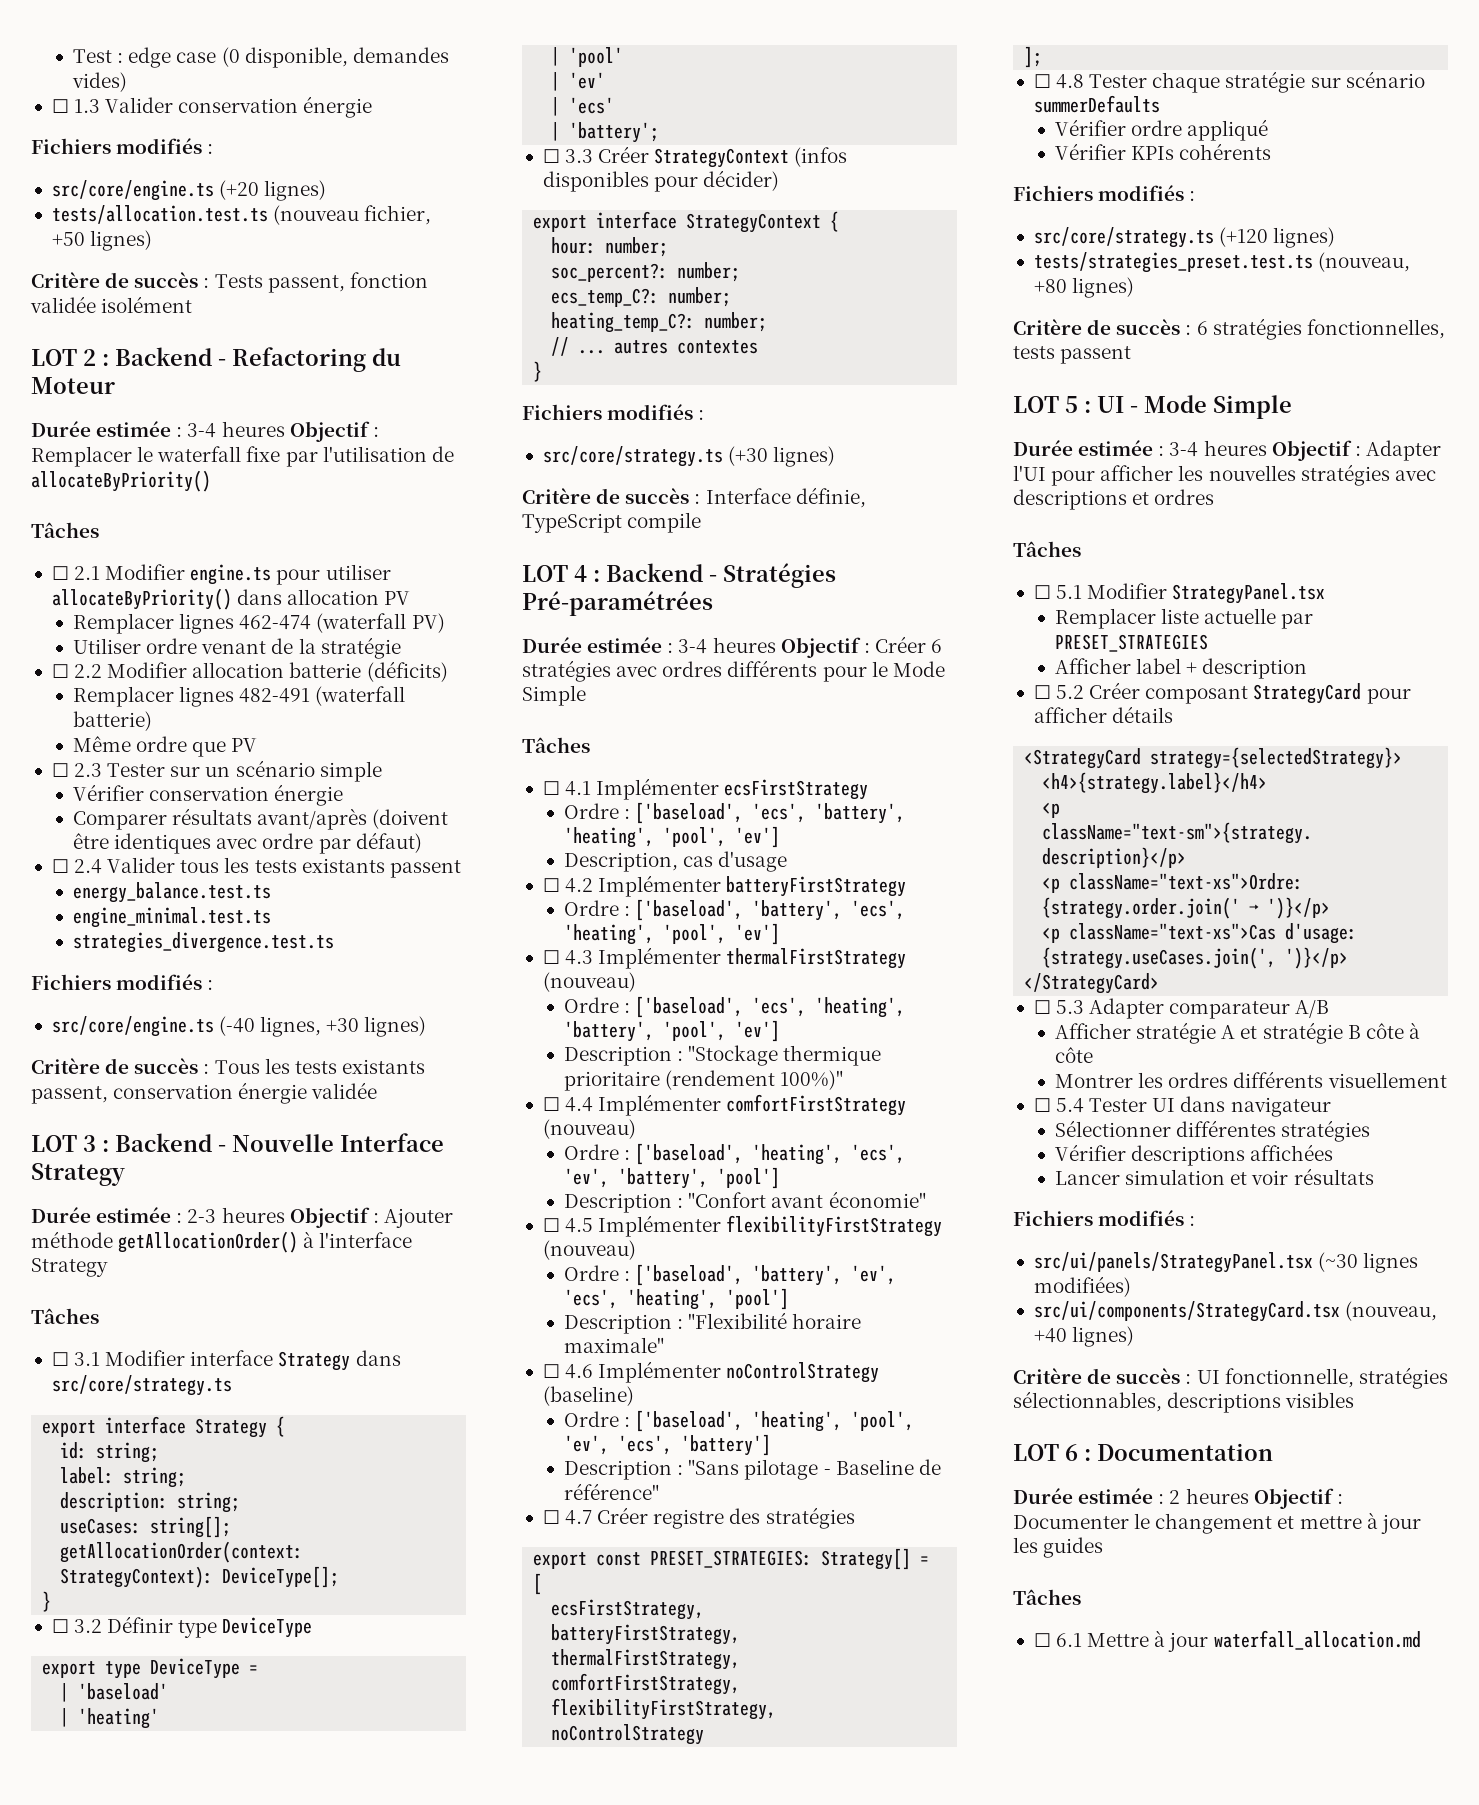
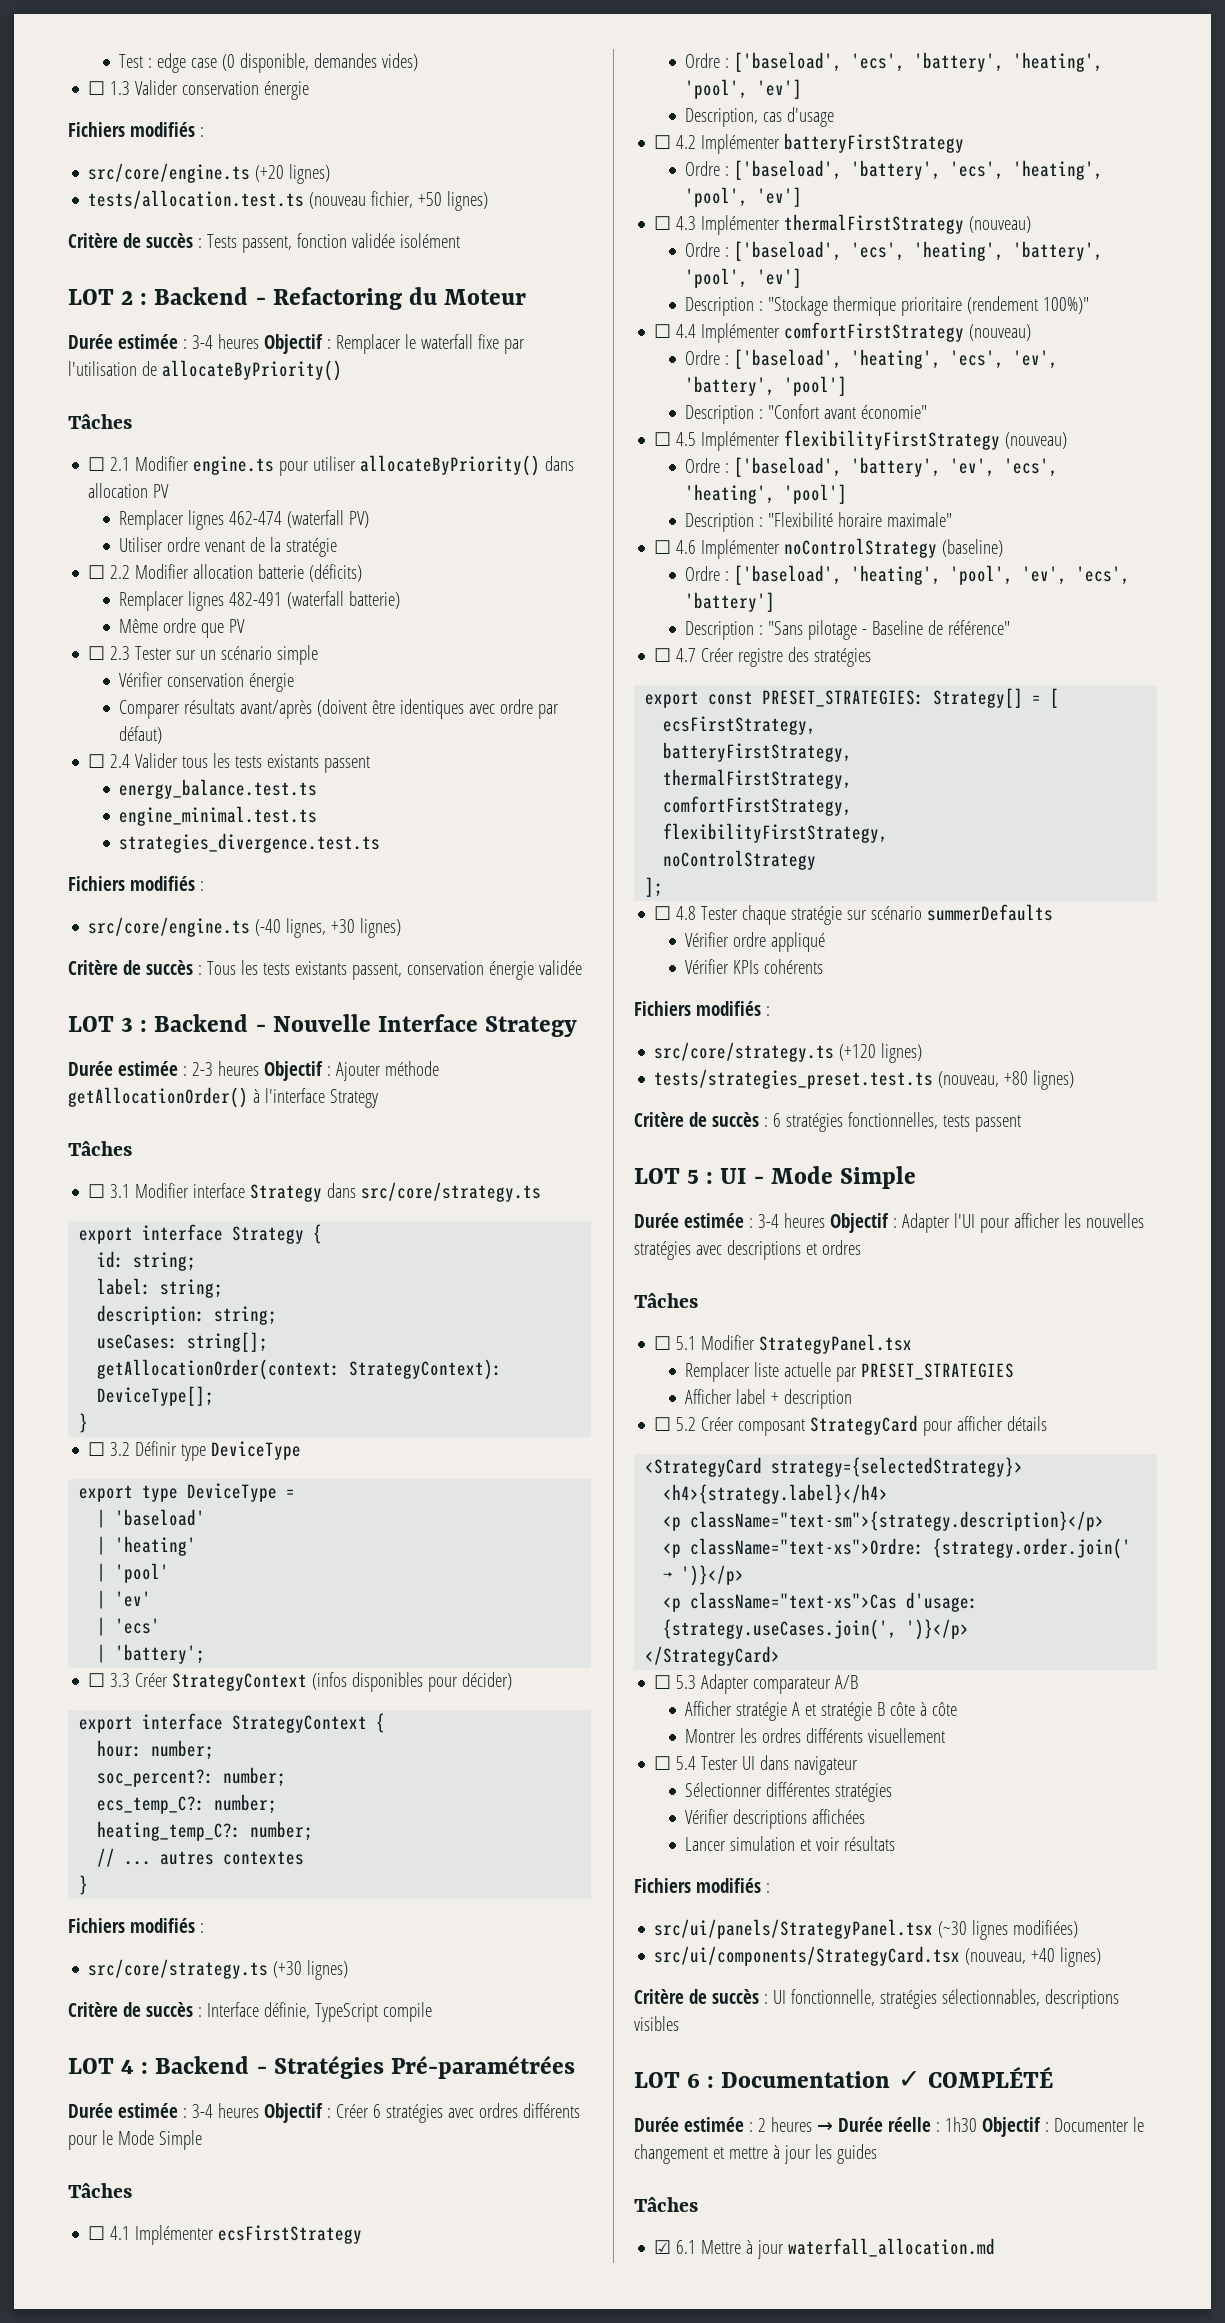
- LOT 6 : Documentation
+ LOT 6 : Documentation ✓ COMPLÉTÉ
- Durée estimée : 2 heures Objectif : Documenter le changement et mettre à jour les guides
+ Durée estimée : 2 heures → Durée réelle : 1h30 Objectif : Documenter le changement et mettre à jour les guides
- ☐ 6.1 Mettre à jour waterfall_allocation.md
+ ☑ 6.1 Mettre à jour waterfall_allocation.md

